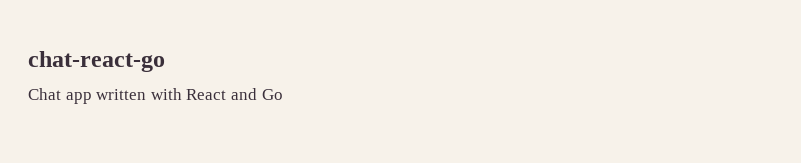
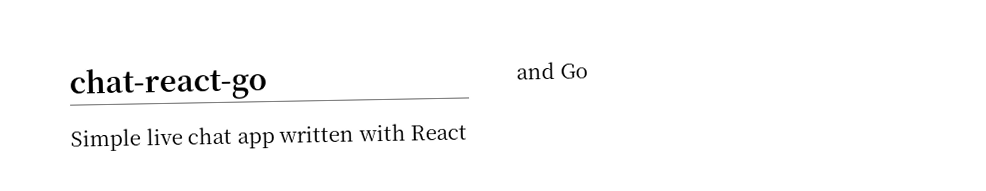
- Chat app written with React and Go
+ Simple live chat app written with React and Go

